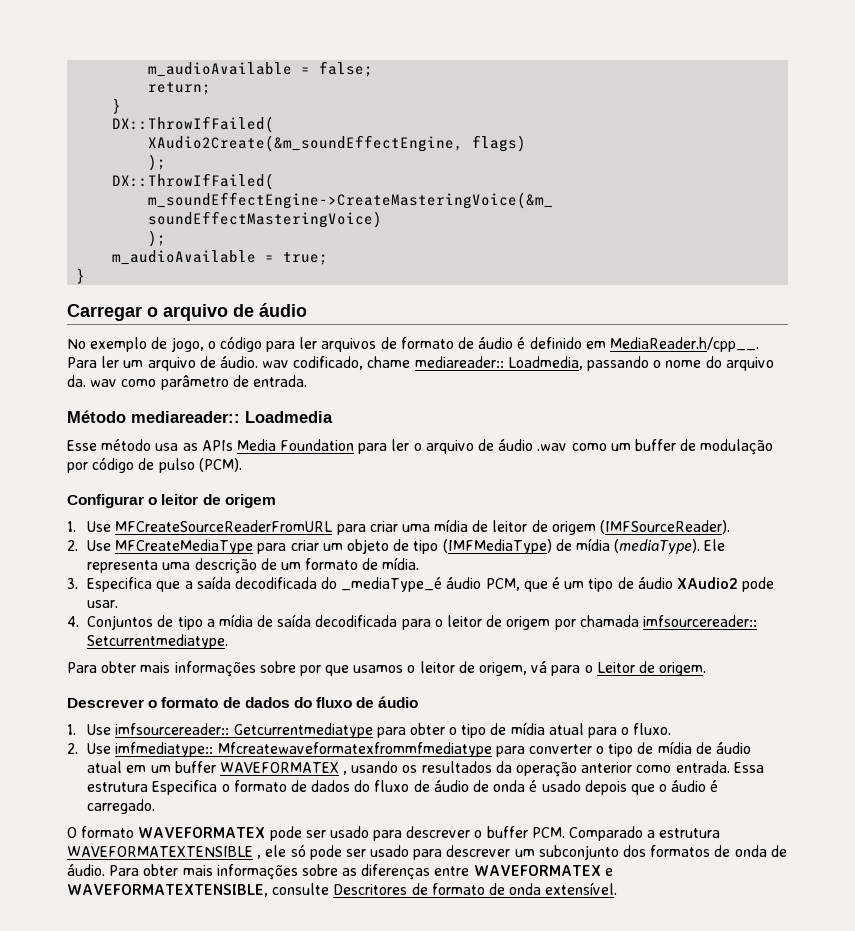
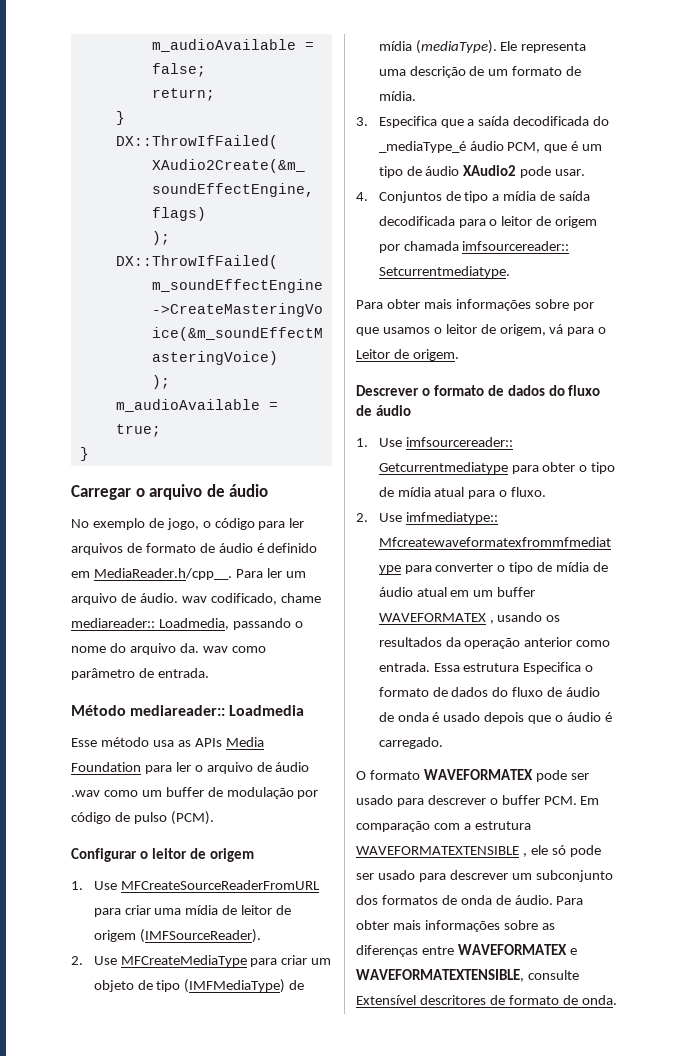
- O formato WAVEFORMATEX pode ser usado para descrever o buffer PCM. Comparado a estrutura WAVEFORMATEXTENSIBLE , ele só pode ser usado para descrever um subconjunto dos formatos de onda de áudio.
+ O formato WAVEFORMATEX pode ser usado para descrever o buffer PCM. Em comparação com a estrutura WAVEFORMATEXTENSIBLE , ele só pode ser usado para descrever um subconjunto dos formatos de onda de áudio.
- Para obter mais informações sobre as diferenças entre WAVEFORMATEX e WAVEFORMATEXTENSIBLE, consulte Descritores de formato de onda extensível.
+ Para obter mais informações sobre as diferenças entre WAVEFORMATEX e WAVEFORMATEXTENSIBLE, consulte Extensível descritores de formato de onda.

